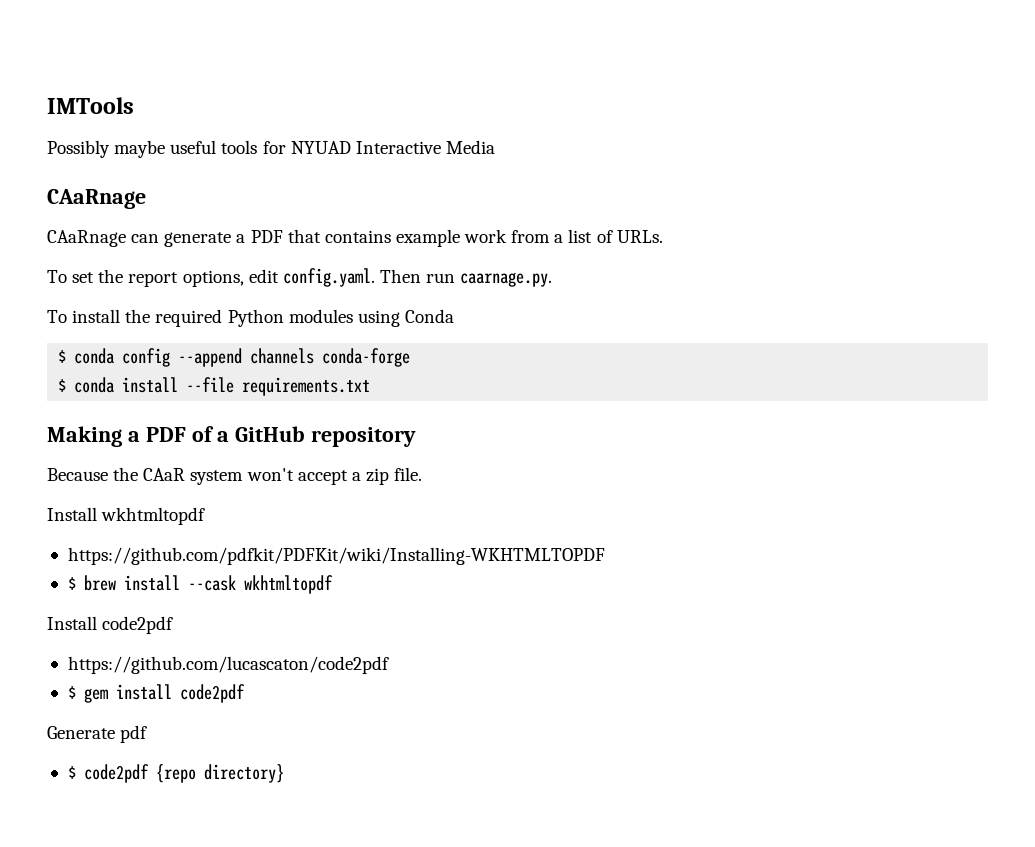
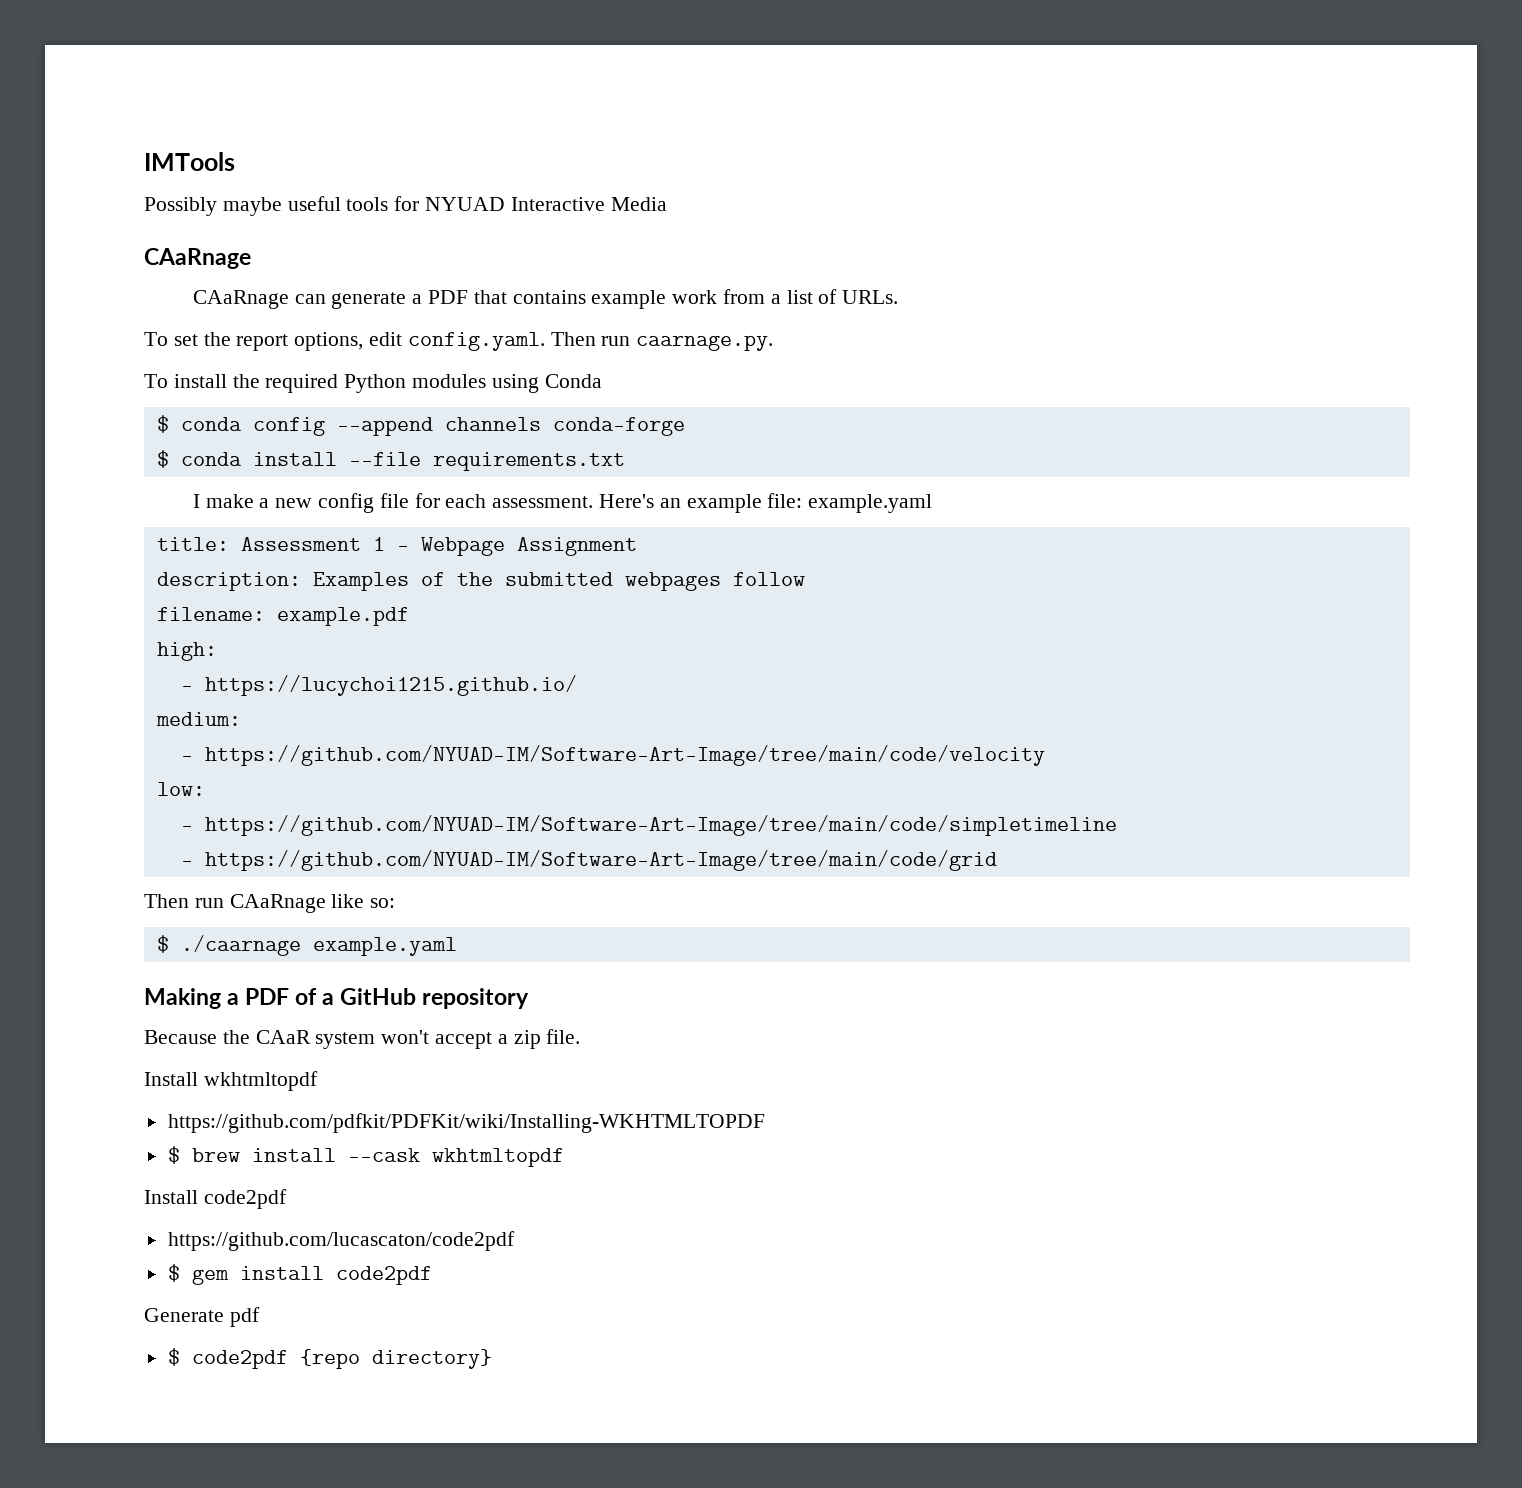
+ I make a new config file for each assessment. Here's an example file: example.yaml
+ title: Assessment 1 - Webpage Assignment
+ description: Examples of the submitted webpages follow
+ filename: example.pdf
+ high:
+ - https://lucychoi1215.github.io/
+ medium:
+ - https://github.com/NYUAD-IM/Software-Art-Image/tree/main/code/velocity
+ low:
+ - https://github.com/NYUAD-IM/Software-Art-Image/tree/main/code/simpletimeline
+ - https://github.com/NYUAD-IM/Software-Art-Image/tree/main/code/grid
+ Then run CAaRnage like so:
+ $ ./caarnage example.yaml

